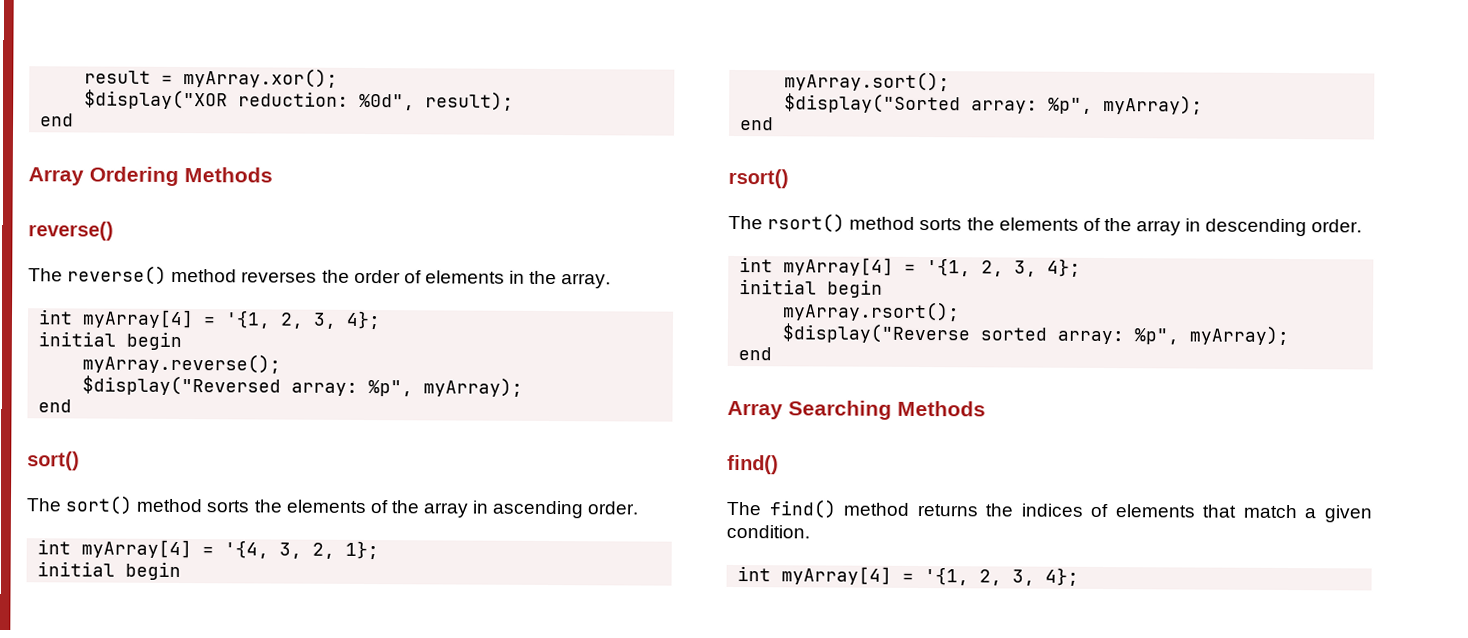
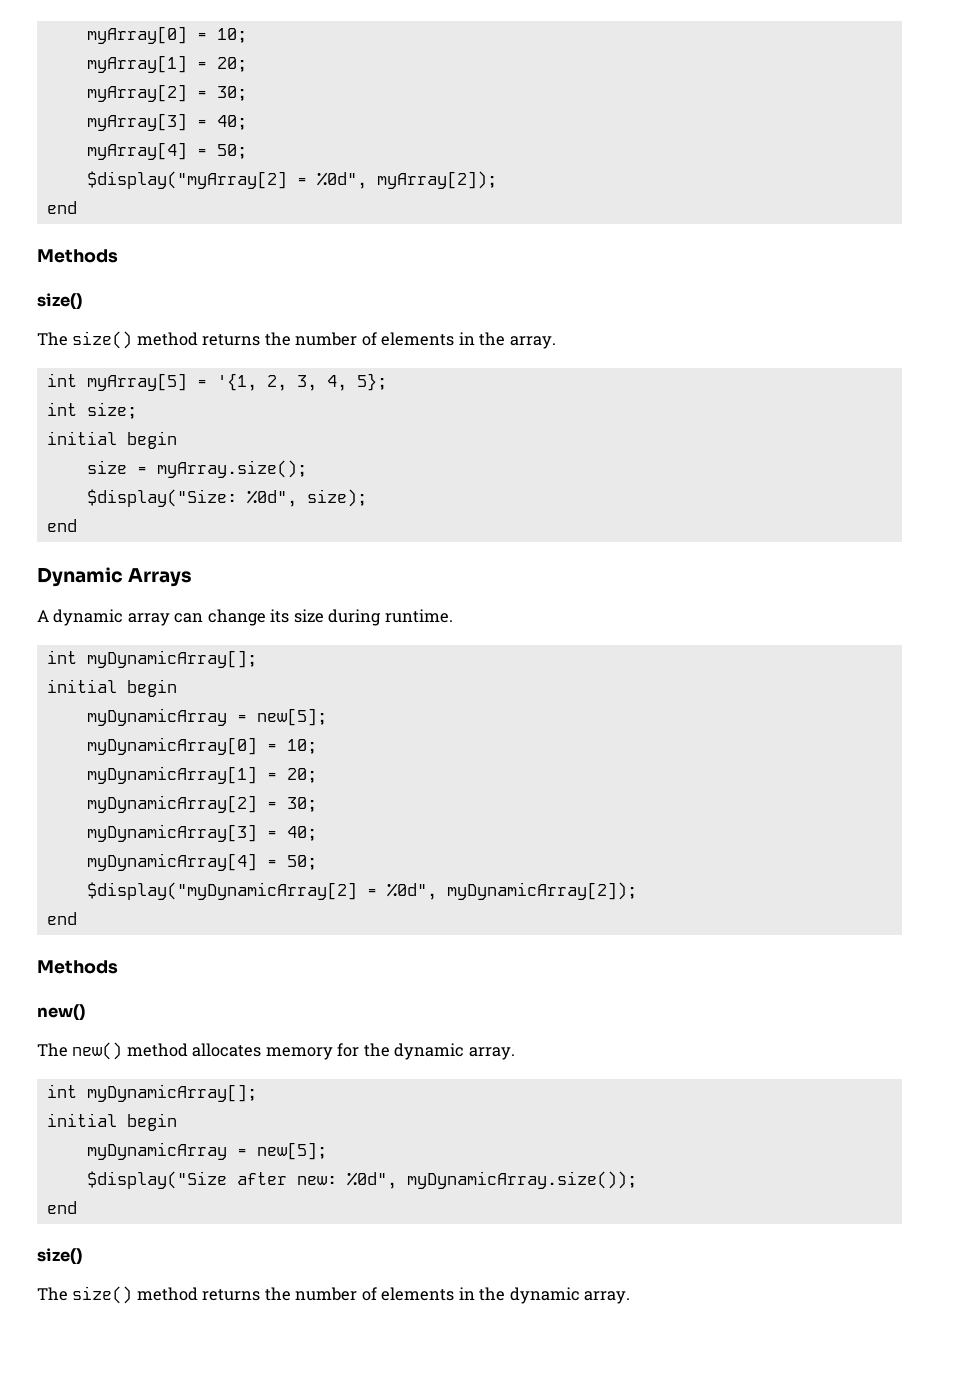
- result = myArray.xor();
- $display("XOR reduction: %0d", result);
+ myArray[0] = 10;
+ myArray[1] = 20;
+ myArray[2] = 30;
+ myArray[3] = 40;
+ myArray[4] = 50;
+ $display("myArray[2] = %0d", myArray[2]);
  end
- Array Ordering Methods
- reverse()
- The reverse() method reverses the order of elements in the array.
- int myArray[4] = '{1, 2, 3, 4};
+ Methods
+ size()
+ The size() method returns the number of elements in the array.
+ int myArray[5] = '{1, 2, 3, 4, 5};
+ int size;
  initial begin
- myArray.reverse();
- $display("Reversed array: %p", myArray);
+ size = myArray.size();
+ $display("Size: %0d", size);
  end
- sort()
- The sort() method sorts the elements of the array in ascending order.
- int myArray[4] = '{4, 3, 2, 1};
+ Dynamic Arrays
+ A dynamic array can change its size during runtime.
+ int myDynamicArray[];
  initial begin
- myArray.sort();
- $display("Sorted array: %p", myArray);
+ myDynamicArray = new[5];
+ myDynamicArray[0] = 10;
+ myDynamicArray[1] = 20;
+ myDynamicArray[2] = 30;
+ myDynamicArray[3] = 40;
+ myDynamicArray[4] = 50;
+ $display("myDynamicArray[2] = %0d", myDynamicArray[2]);
  end
- rsort()
- The rsort() method sorts the elements of the array in descending order.
- int myArray[4] = '{1, 2, 3, 4};
+ Methods
+ new()
+ The new() method allocates memory for the dynamic array.
+ int myDynamicArray[];
  initial begin
- myArray.rsort();
- $display("Reverse sorted array: %p", myArray);
+ myDynamicArray = new[5];
+ $display("Size after new: %0d", myDynamicArray.size());
  end
- Array Searching Methods
- find()
- The find() method returns the indices of elements that match a given condition.
- int myArray[4] = '{1, 2, 3, 4};
+ size()
+ The size() method returns the number of elements in the dynamic array.

